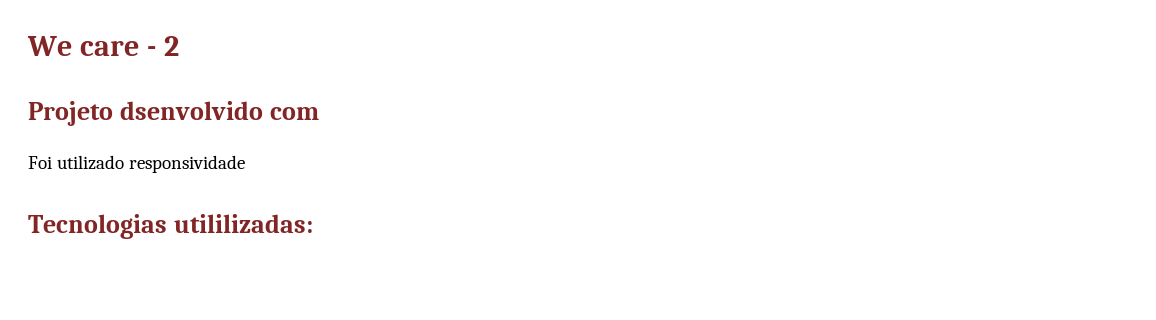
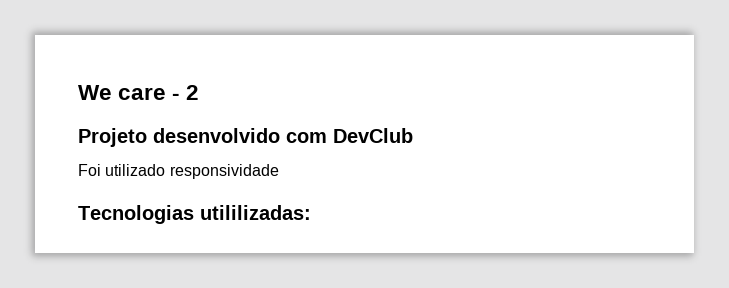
- Projeto dsenvolvido com
+ Projeto desenvolvido com DevClub

